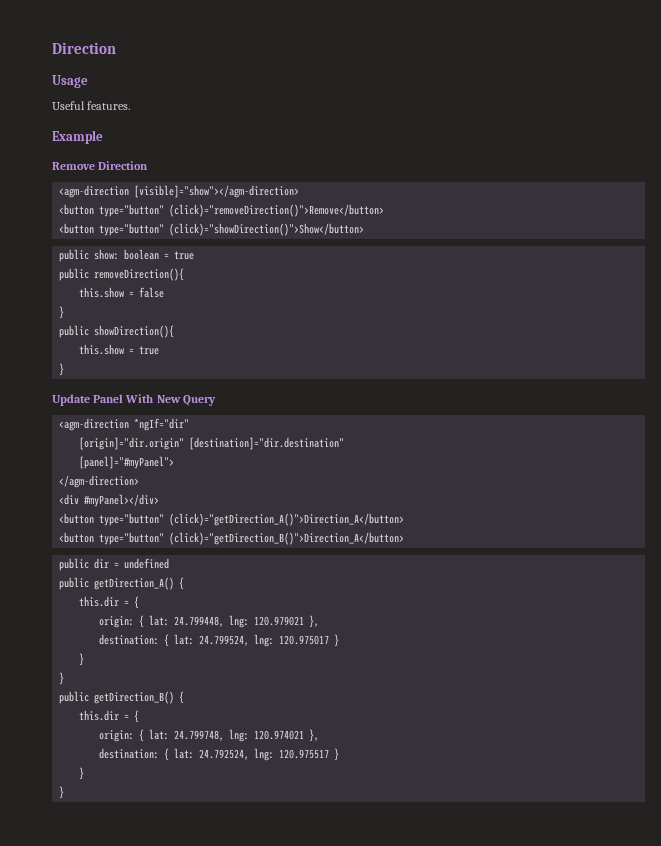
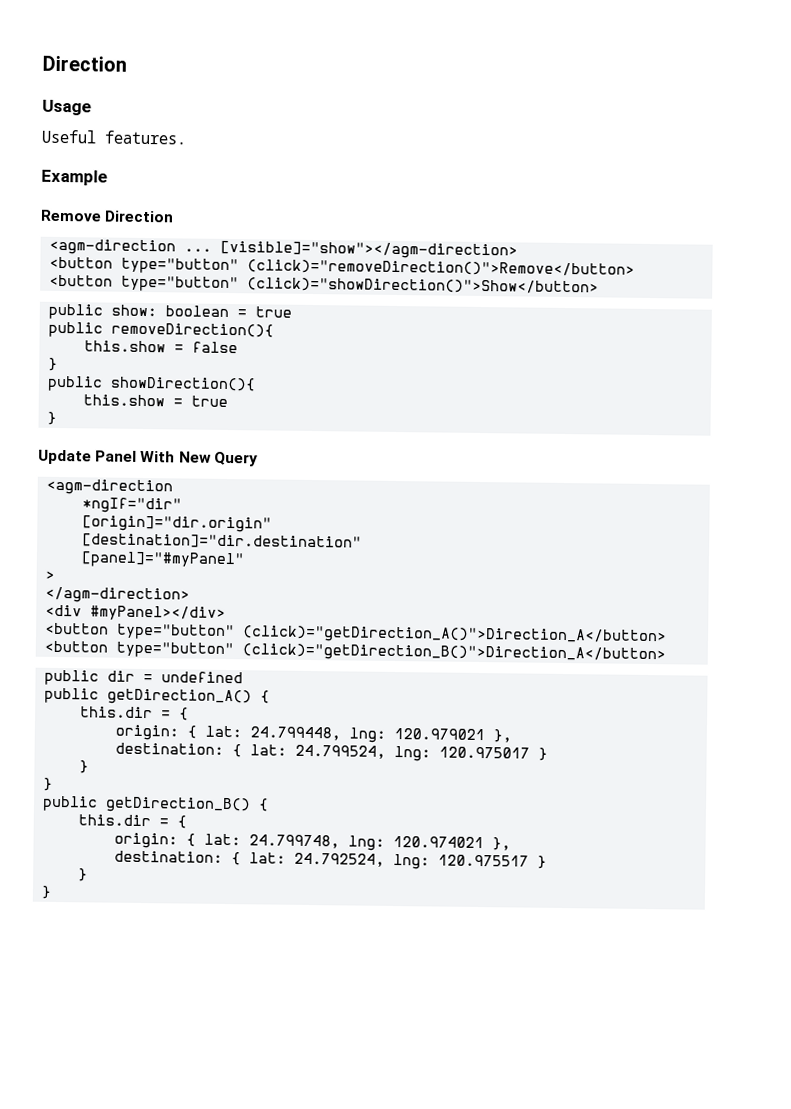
- <agm-direction [visible]="show"></agm-direction>
+ <agm-direction ... [visible]="show"></agm-direction>
  Update Panel With New Query
- <agm-direction *ngIf="dir"
+ <agm-direction
+ *ngIf="dir"
- [origin]="dir.origin" [destination]="dir.destination"
+ [origin]="dir.origin"
+ [destination]="dir.destination"
- [panel]="#myPanel">
+ [panel]="#myPanel"
+ >

